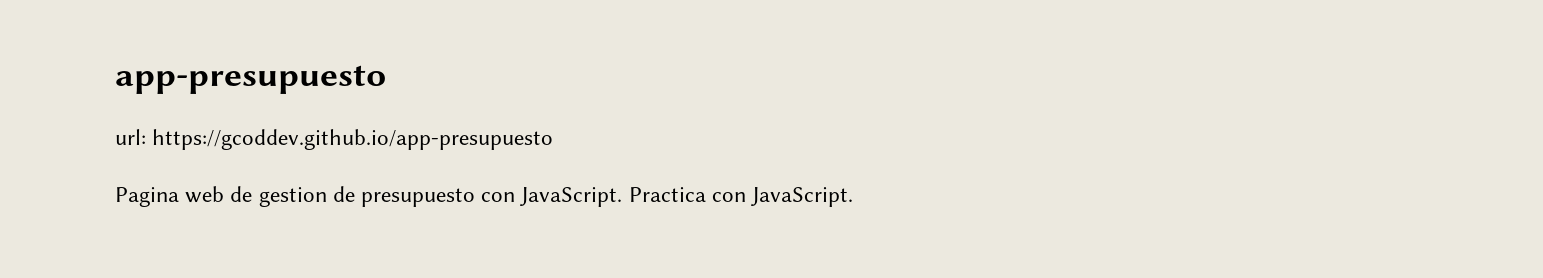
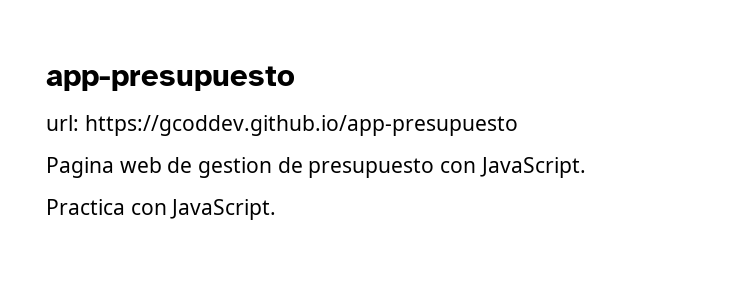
- Pagina web de gestion de presupuesto con JavaScript. Practica con JavaScript.
+ Pagina web de gestion de presupuesto con JavaScript.
+ Practica con JavaScript.

